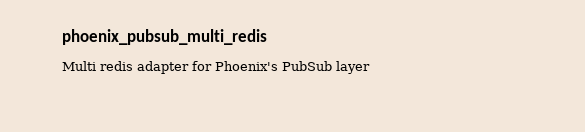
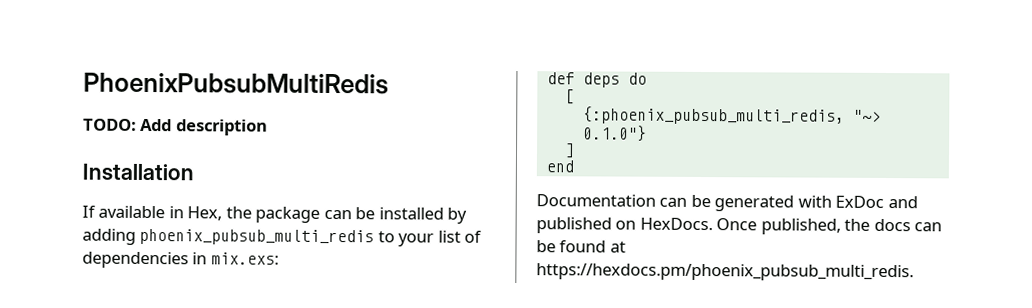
- phoenix_pubsub_multi_redis
- Multi redis adapter for Phoenix's PubSub layer
+ PhoenixPubsubMultiRedis
+ TODO: Add description
+ Installation
+ If available in Hex, the package can be installed by adding phoenix_pubsub_multi_redis to your list of dependencies in mix.exs:
+ def deps do
+ [
+ {:phoenix_pubsub_multi_redis, "~> 0.1.0"}
+ ]
+ end
+ Documentation can be generated with ExDoc and published on HexDocs. Once published, the docs can be found at https://hexdocs.pm/phoenix_pubsub_multi_redis.

